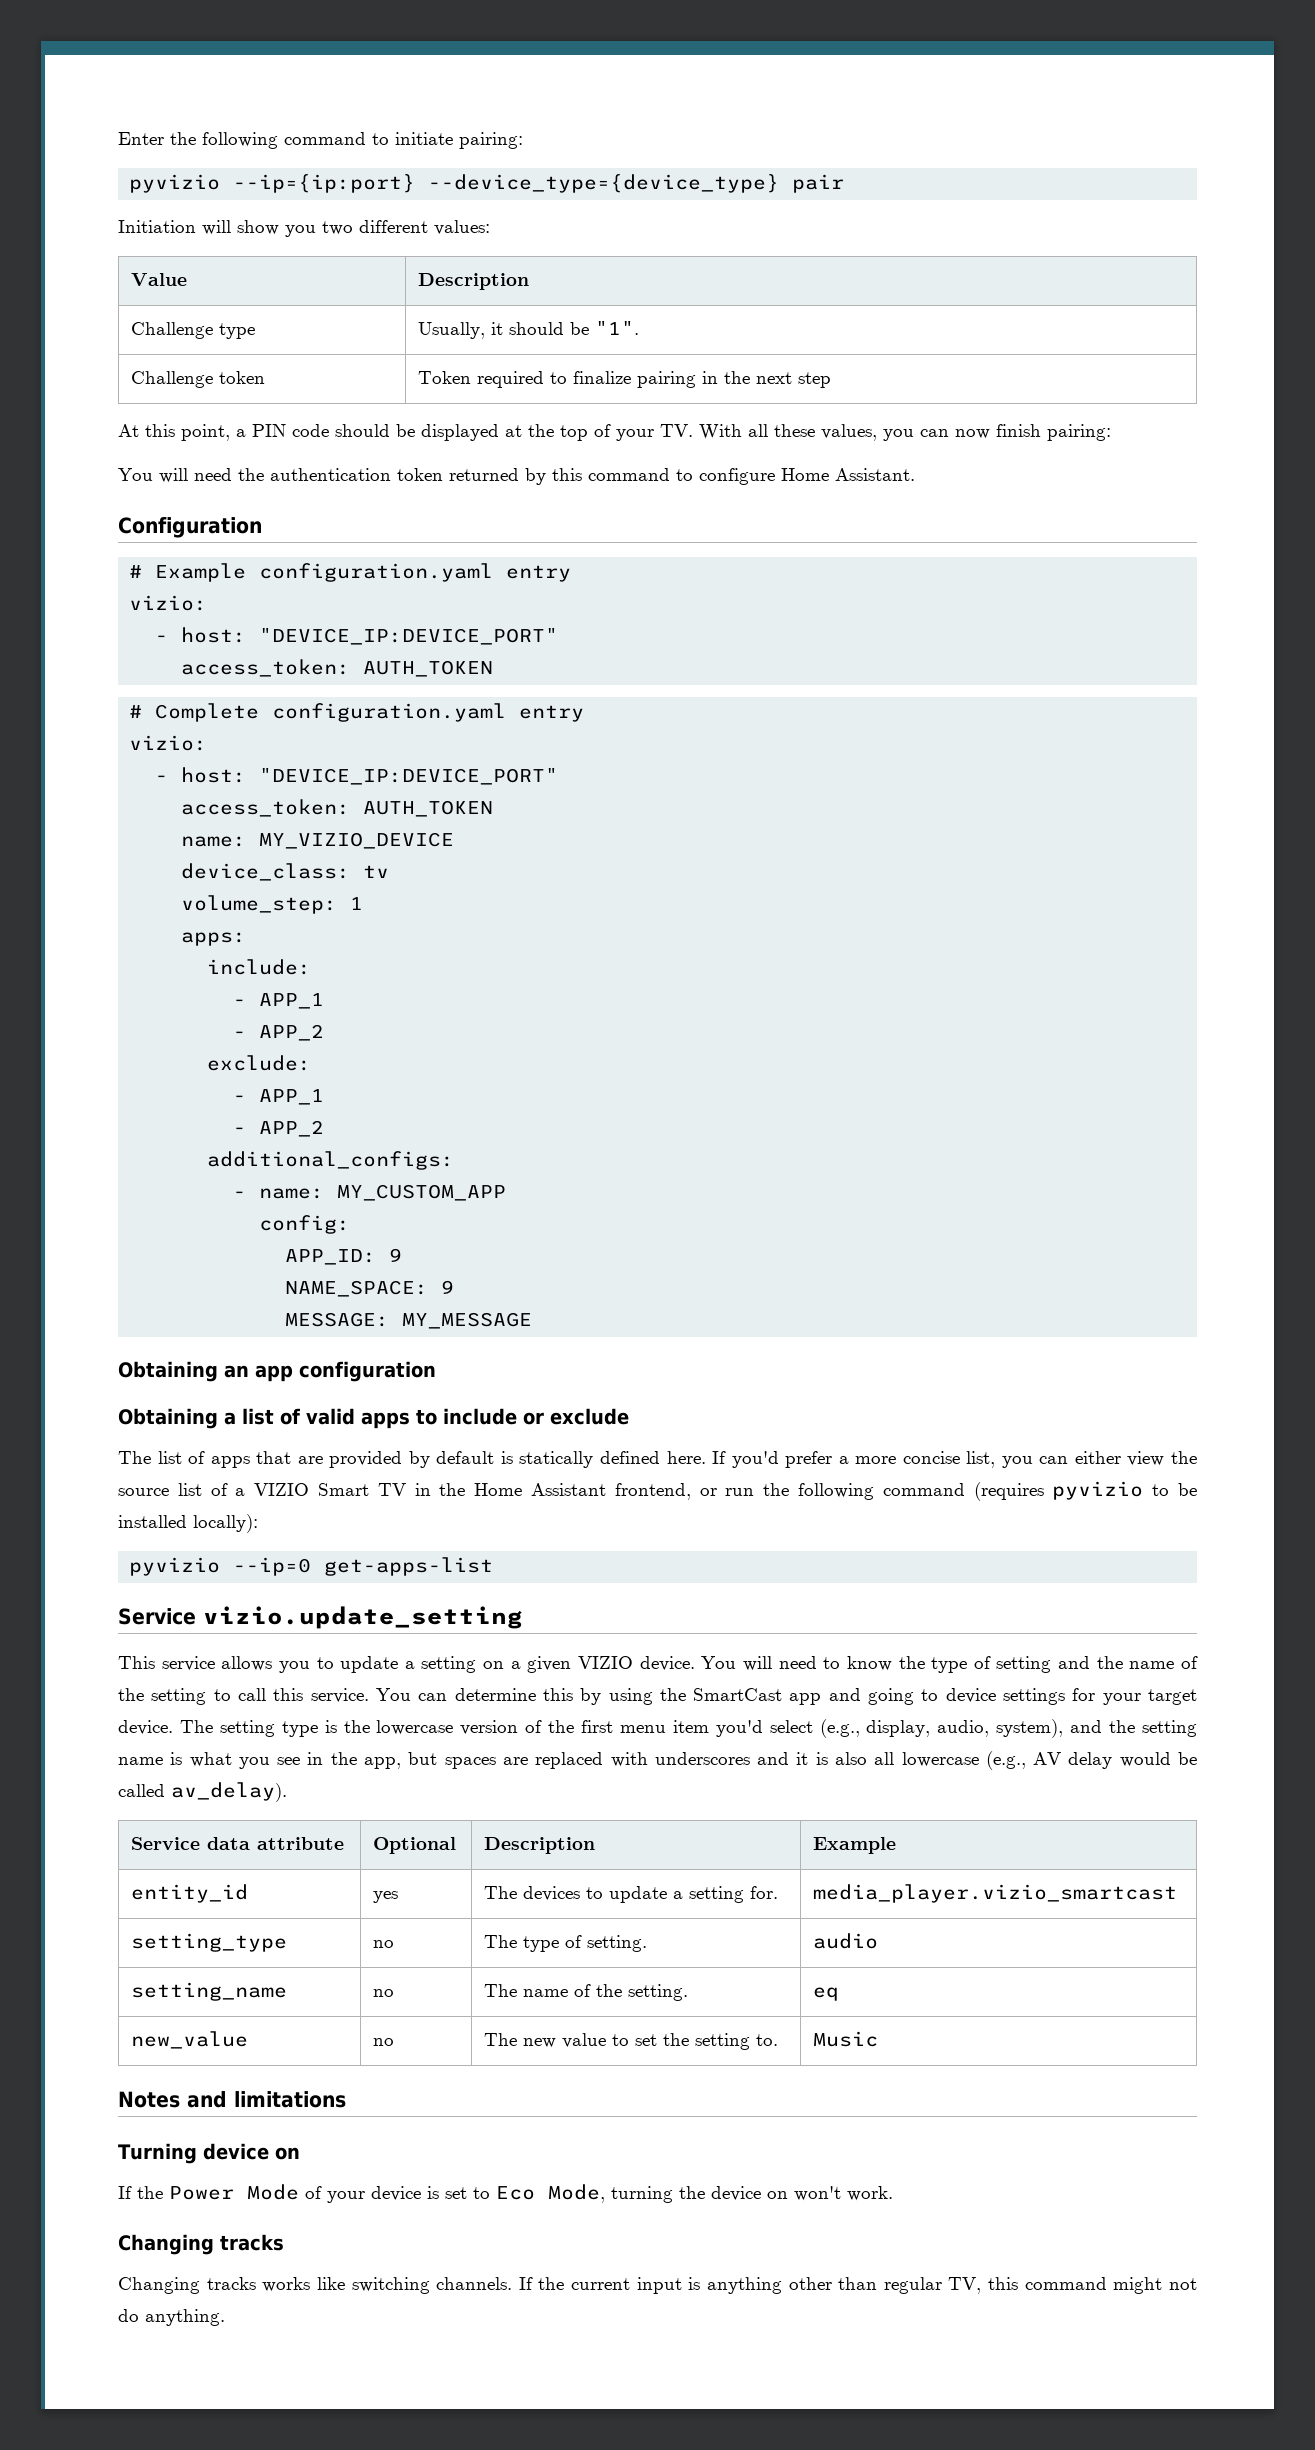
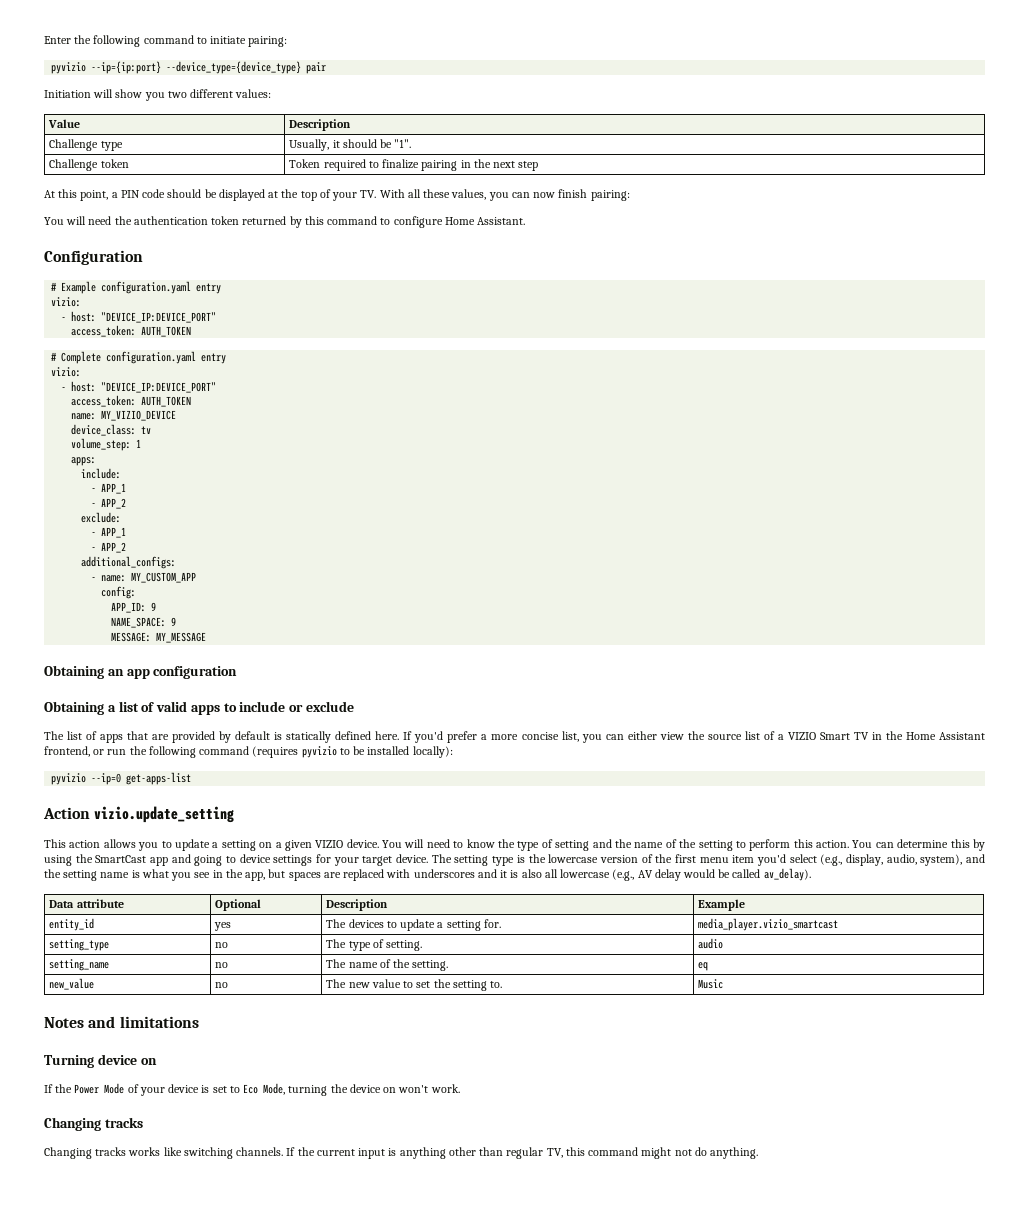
- Service vizio.update_setting
+ Action vizio.update_setting
- This service allows you to update a setting on a given VIZIO device.
+ This action allows you to update a setting on a given VIZIO device.
- You will need to know the type of setting and the name of the setting to call this service.
+ You will need to know the type of setting and the name of the setting to perform this action.
- Service data attribute | Optional | Description | Example
+ Data attribute | Optional | Description | Example

